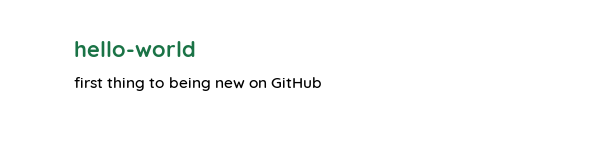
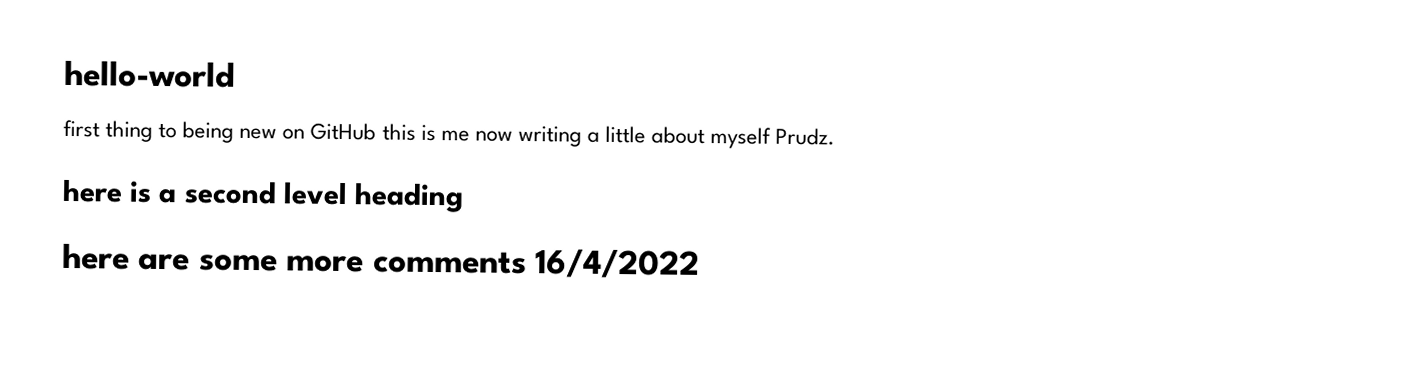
- first thing to being new on GitHub
+ first thing to being new on GitHub this is me now writing a little about myself Prudz.
+ here is a second level heading
+ here are some more comments 16/4/2022

